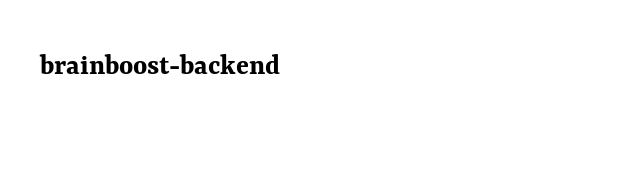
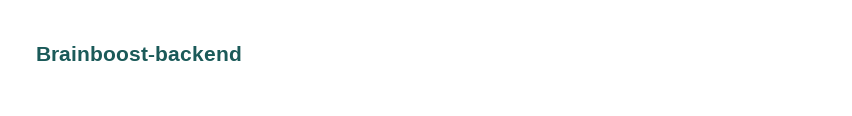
- brainboost-backend
+ Brainboost-backend

